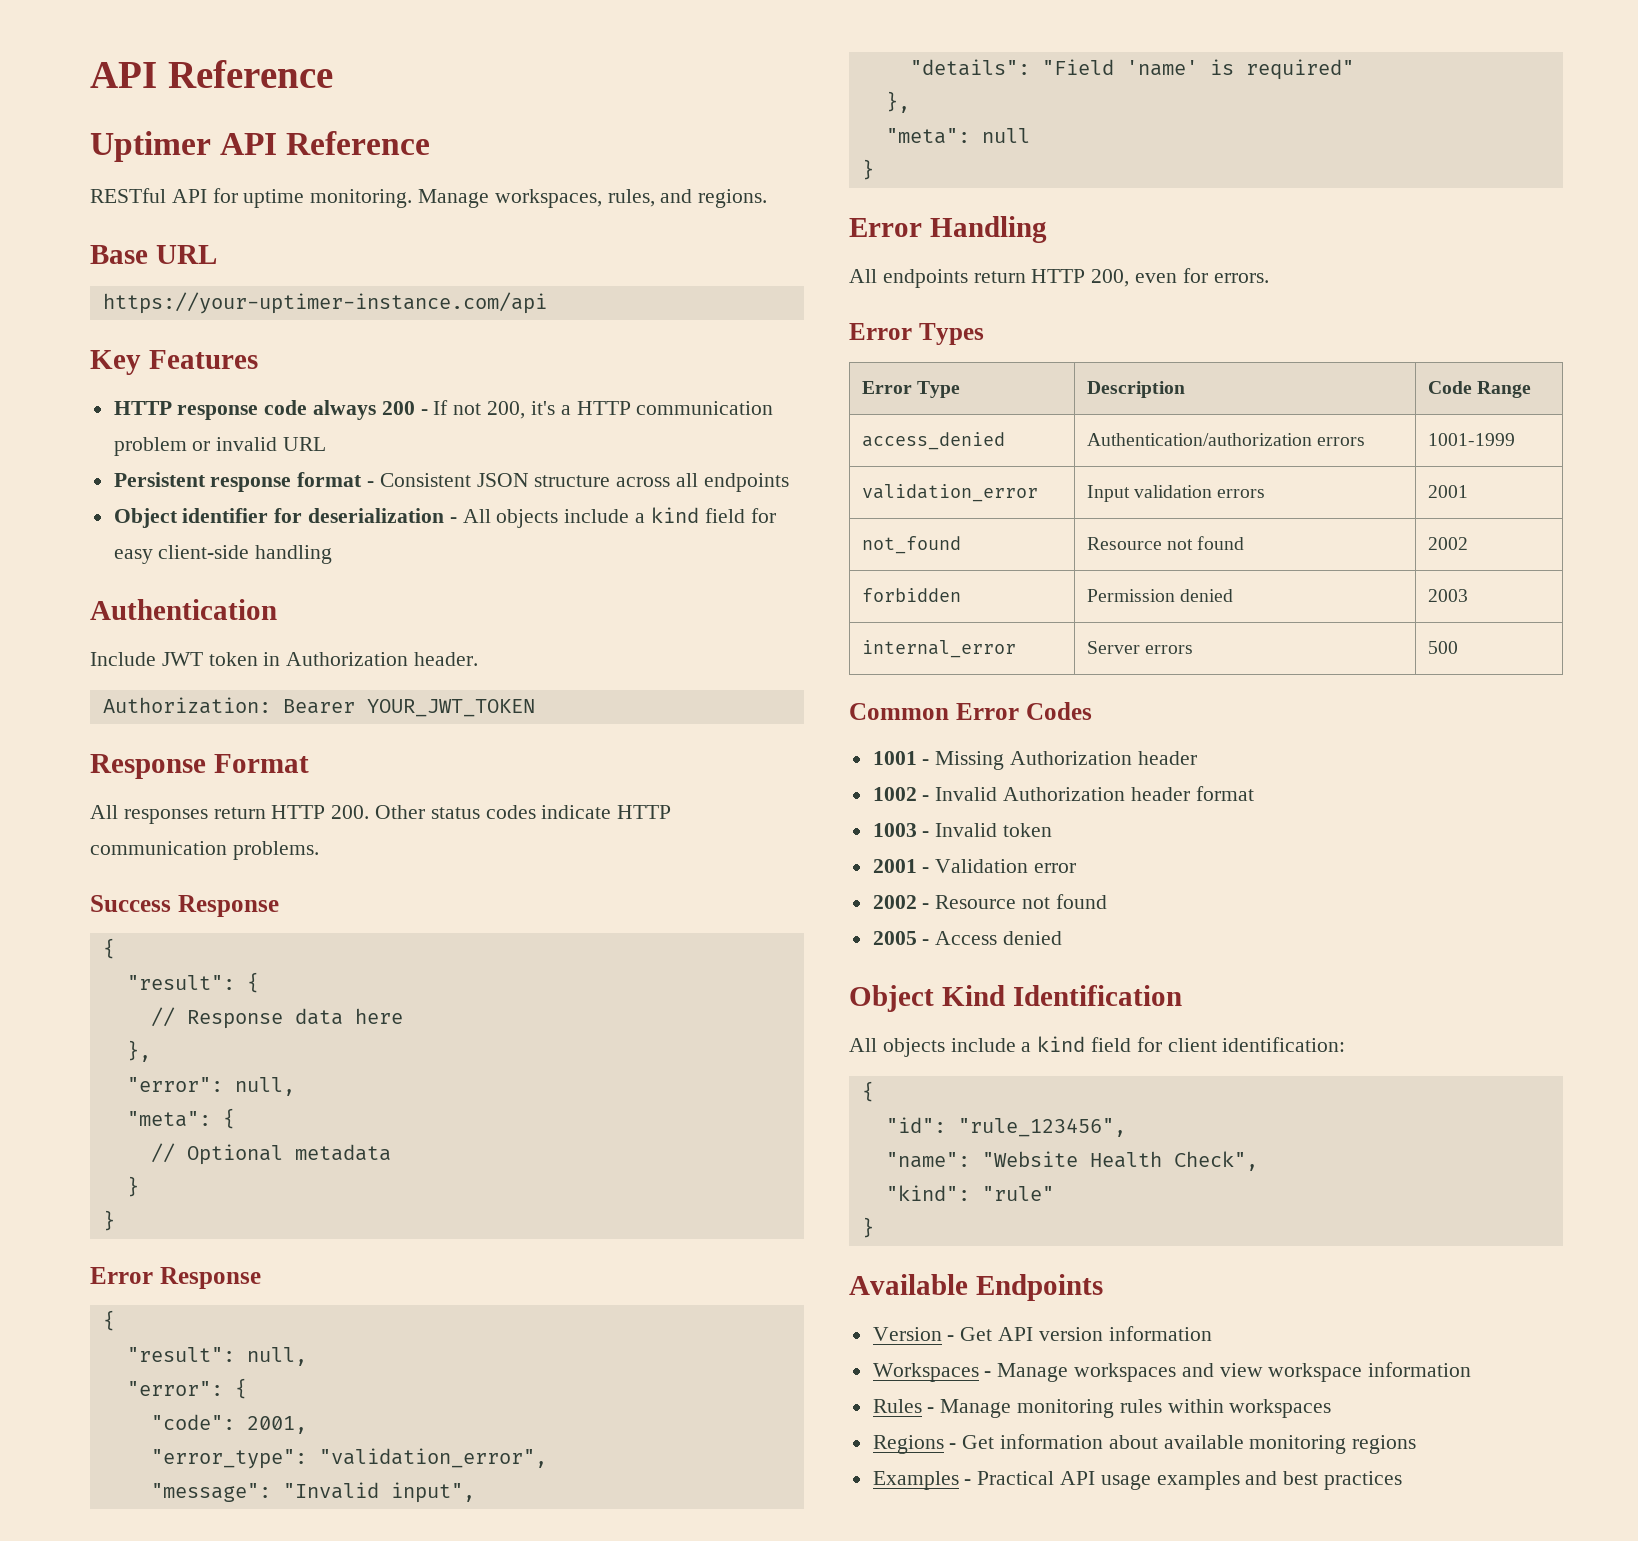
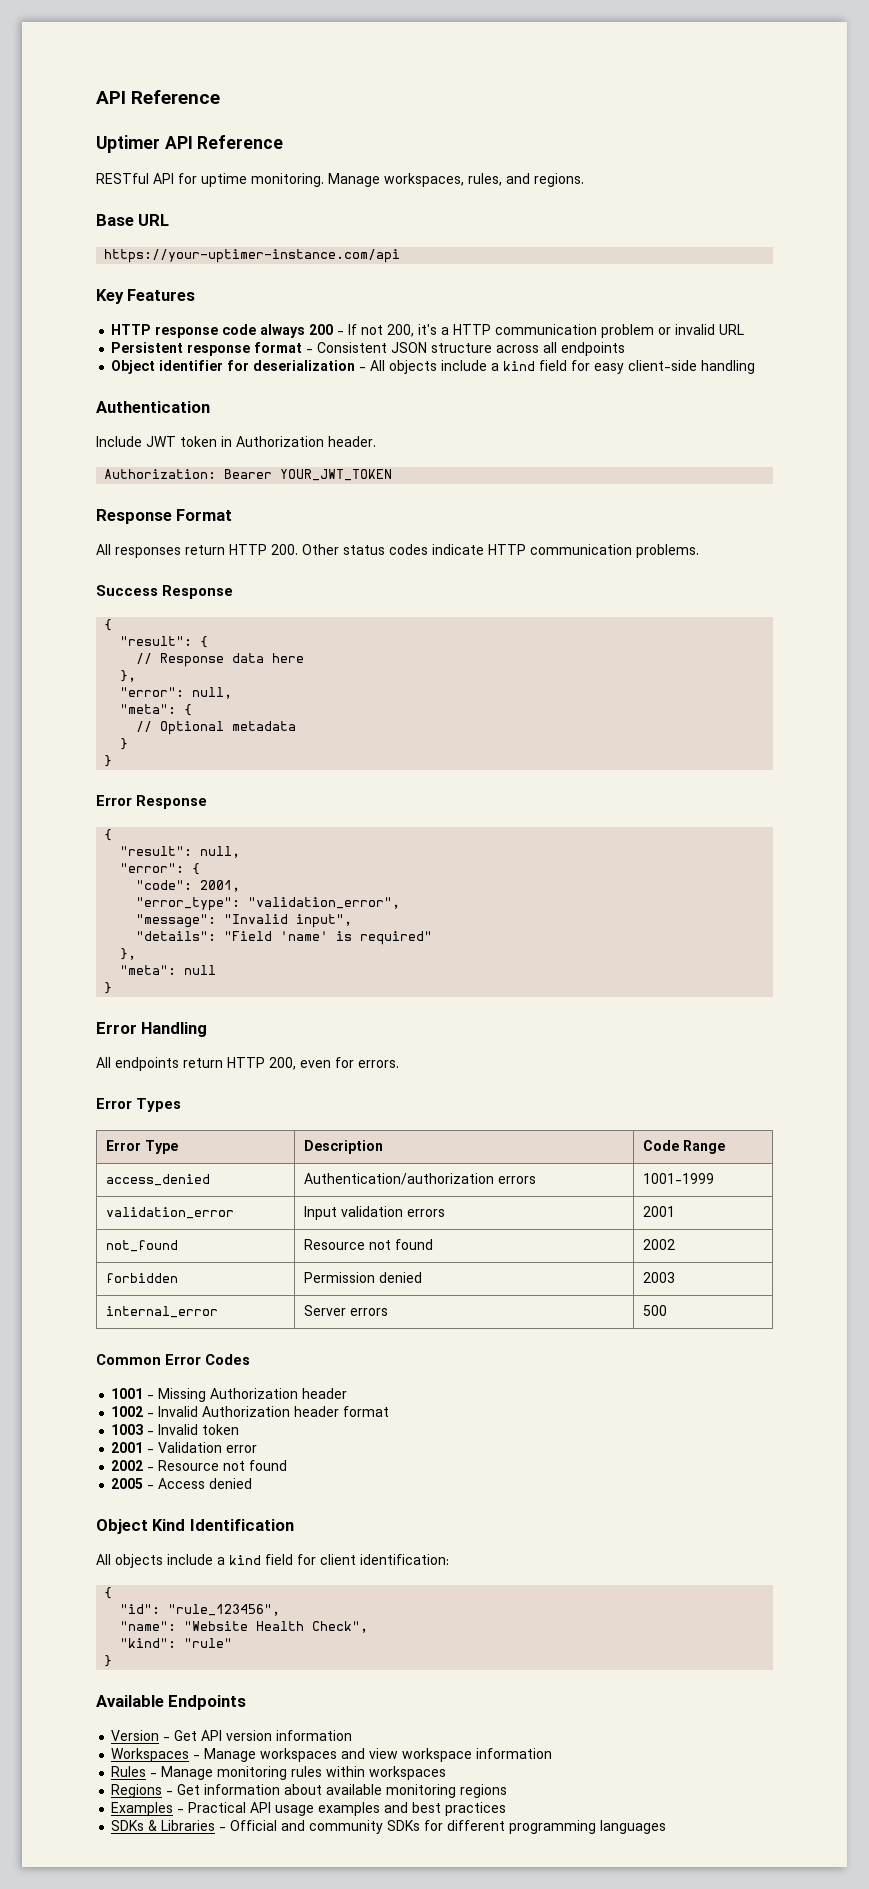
+ SDKs & Libraries - Official and community SDKs for different programming languages

